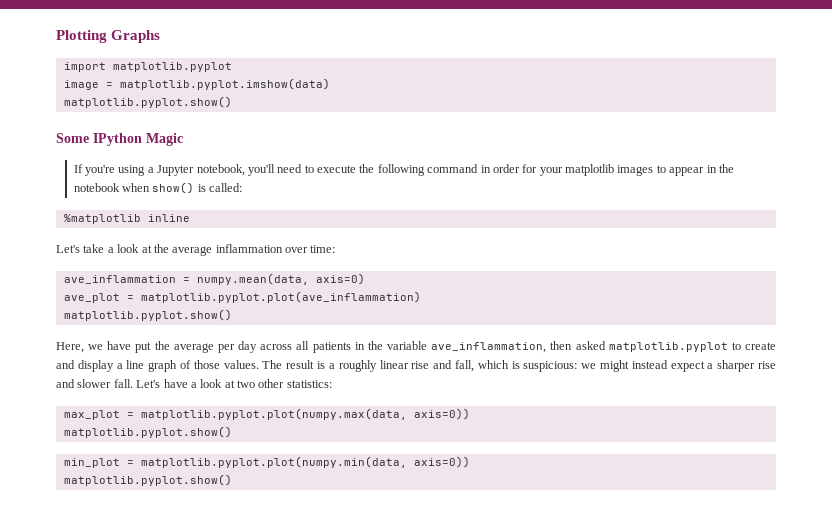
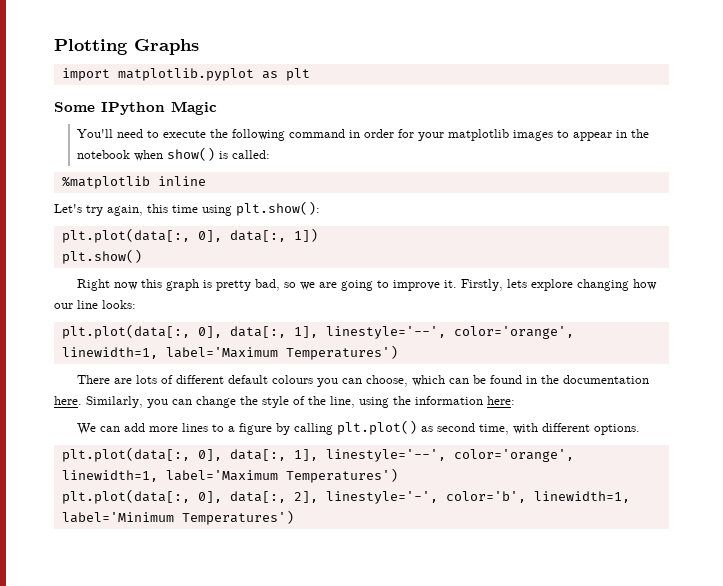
- import matplotlib.pyplot
- image = matplotlib.pyplot.imshow(data)
- matplotlib.pyplot.show()
+ import matplotlib.pyplot as plt
- If you're using a Jupyter notebook, you'll need to execute the following command in order for your matplotlib images to appear in the notebook when show() is called:
+ You'll need to execute the following command in order for your matplotlib images to appear in the notebook when show() is called:
- Let's take a look at the average inflammation over time:
- ave_inflammation = numpy.mean(data, axis=0)
- ave_plot = matplotlib.pyplot.plot(ave_inflammation)
- matplotlib.pyplot.show()
- Here, we have put the average per day across all patients in the variable ave_inflammation, then asked matplotlib.pyplot to create and display a line graph of those values. The result is a roughly linear rise and fall, which is suspicious: we might instead expect a sharper rise and slower fall. Let's have a look at two other statistics:
- max_plot = matplotlib.pyplot.plot(numpy.max(data, axis=0))
- matplotlib.pyplot.show()
- min_plot = matplotlib.pyplot.plot(numpy.min(data, axis=0))
- matplotlib.pyplot.show()
+ Let's try again, this time using plt.show():
+ plt.plot(data[:, 0], data[:, 1])
+ plt.show()
+ Right now this graph is pretty bad, so we are going to improve it. Firstly, lets explore changing how our line looks:
+ plt.plot(data[:, 0], data[:, 1], linestyle='--', color='orange', linewidth=1, label='Maximum Temperatures')
+ There are lots of different default colours you can choose, which can be found in the documentation here. Similarly, you can change the style of the line, using the information here:
+ We can add more lines to a figure by calling plt.plot() as second time, with different options.
+ plt.plot(data[:, 0], data[:, 1], linestyle='--', color='orange', linewidth=1, label='Maximum Temperatures')
+ plt.plot(data[:, 0], data[:, 2], linestyle='-', color='b', linewidth=1, label='Minimum Temperatures')

